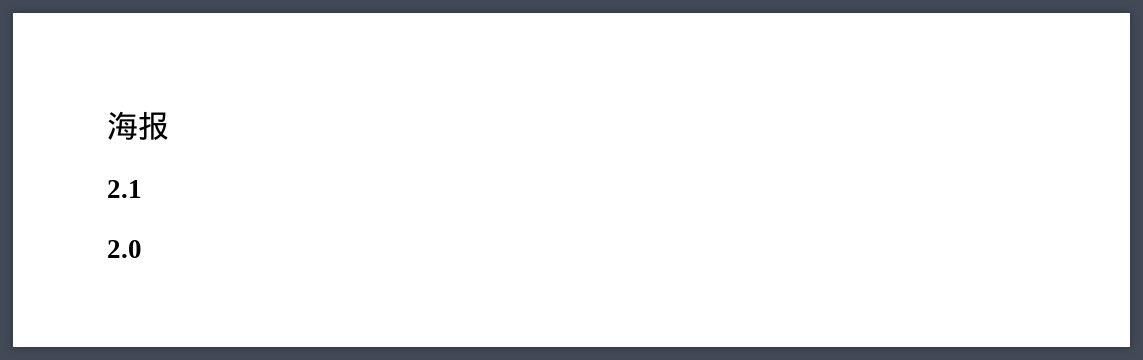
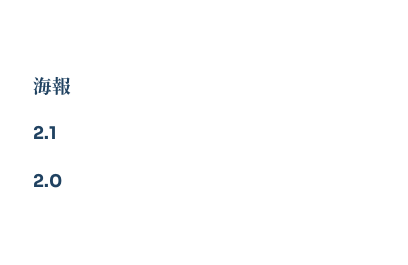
- 海报
+ 海報

